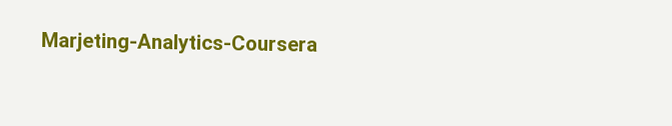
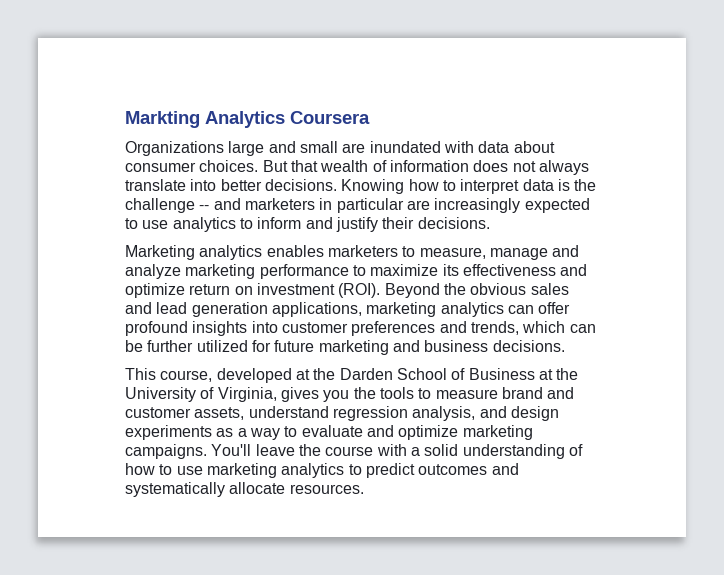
- Marjeting-Analytics-Coursera
+ Markting Analytics Coursera
+ Organizations large and small are inundated with data about consumer choices. But that wealth of information does not always translate into better decisions. Knowing how to interpret data is the challenge -- and marketers in particular are increasingly expected to use analytics to inform and justify their decisions.
+ Marketing analytics enables marketers to measure, manage and analyze marketing performance to maximize its effectiveness and optimize return on investment (ROI). Beyond the obvious sales and lead generation applications, marketing analytics can offer profound insights into customer preferences and trends, which can be further utilized for future marketing and business decisions.
+ This course, developed at the Darden School of Business at the University of Virginia, gives you the tools to measure brand and customer assets, understand regression analysis, and design experiments as a way to evaluate and optimize marketing campaigns. You'll leave the course with a solid understanding of how to use marketing analytics to predict outcomes and systematically allocate resources.

